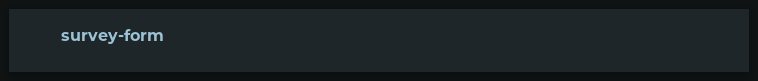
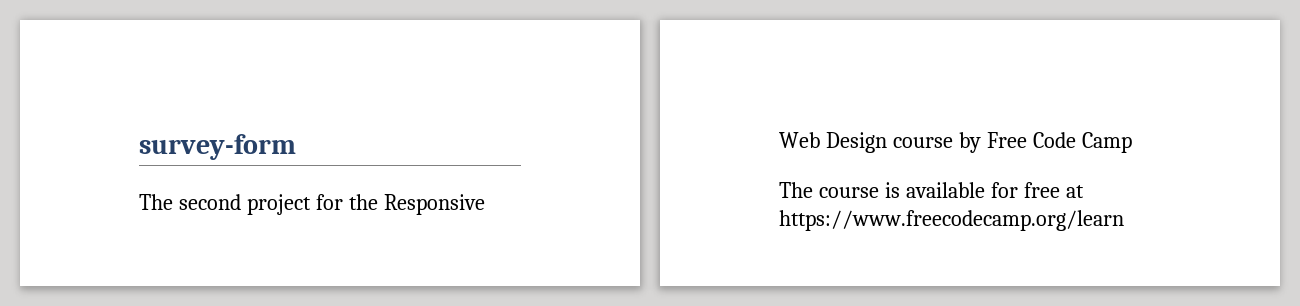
+ The second project for the Responsive Web Design course by Free Code Camp
+ The course is available for free at https://www.freecodecamp.org/learn

